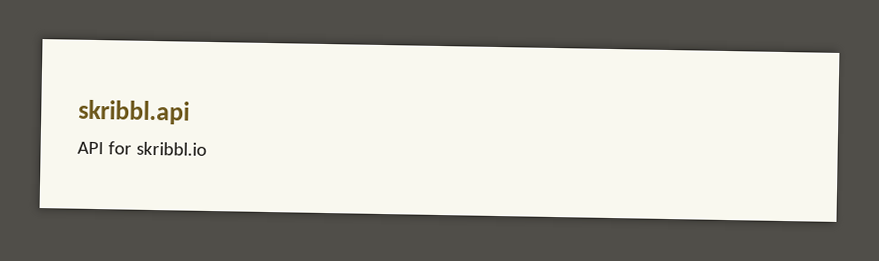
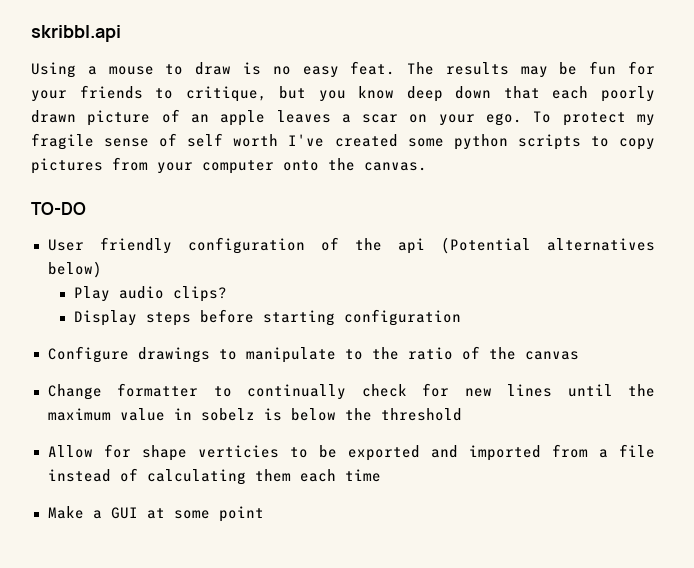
- API for skribbl.io
+ Using a mouse to draw is no easy feat. The results may be fun for your friends to critique, but you know deep down that each poorly drawn picture of an apple leaves a scar on your ego. To protect my fragile sense of self worth I've created some python scripts to copy pictures from your computer onto the canvas.
+ TO-DO
+ User friendly configuration of the api (Potential alternatives below)
+ Play audio clips?
+ Display steps before starting configuration
+ Configure drawings to manipulate to the ratio of the canvas
+ Change formatter to continually check for new lines until the maximum value in sobelz is below the threshold
+ Allow for shape verticies to be exported and imported from a file instead of calculating them each time
+ Make a GUI at some point

